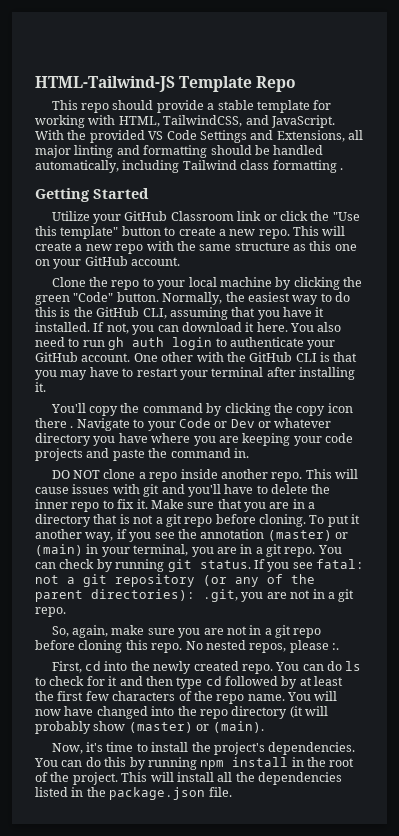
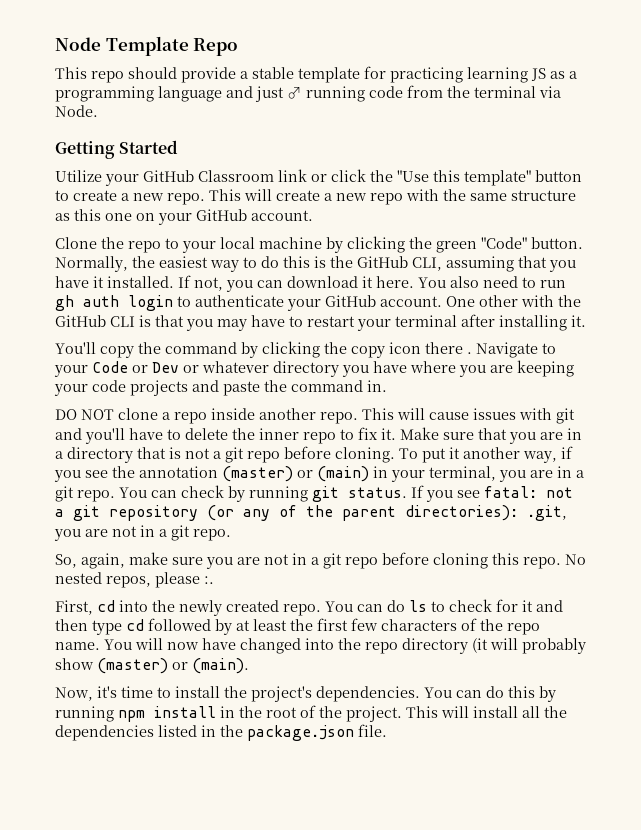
- HTML-Tailwind-JS Template Repo
+ Node Template Repo
- This repo should provide a stable template for working with HTML, TailwindCSS, and JavaScript. With the provided VS Code Settings and Extensions, all major linting and formatting should be handled automatically, including Tailwind class formatting .
+ This repo should provide a stable template for practicing learning JS as a programming language and just ♂ running code from the terminal via Node.

